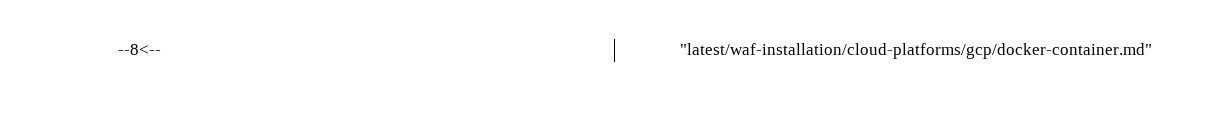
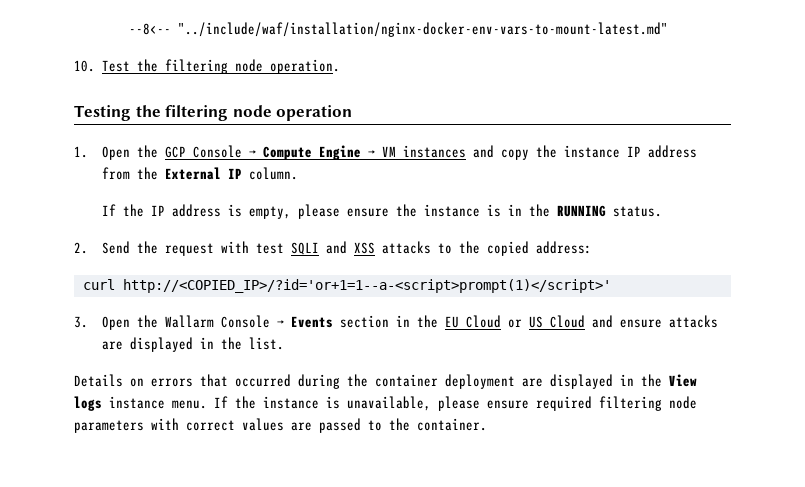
- --8<-- "latest/waf-installation/cloud-platforms/gcp/docker-container.md"
+ --8<-- "../include/waf/installation/nginx-docker-env-vars-to-mount-latest.md"
+ 10. Test the filtering node operation.
+ Testing the filtering node operation
+ 1. Open the GCP Console → Compute Engine → VM instances and copy the instance IP address from the External IP column.
+ If the IP address is empty, please ensure the instance is in the RUNNING status.
+ 2. Send the request with test SQLI and XSS attacks to the copied address:
+ curl http://<COPIED_IP>/?id='or+1=1--a-<script>prompt(1)</script>'
+ 3. Open the Wallarm Console → Events section in the EU Cloud or US Cloud and ensure attacks are displayed in the list.
+ Details on errors that occurred during the container deployment are displayed in the View logs instance menu. If the instance is unavailable, please ensure required filtering node parameters with correct values are passed to the container.

